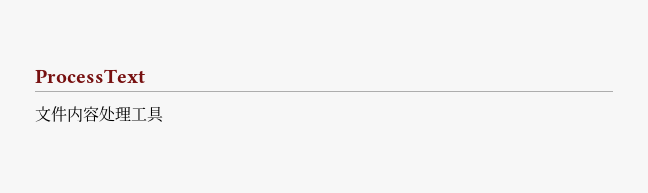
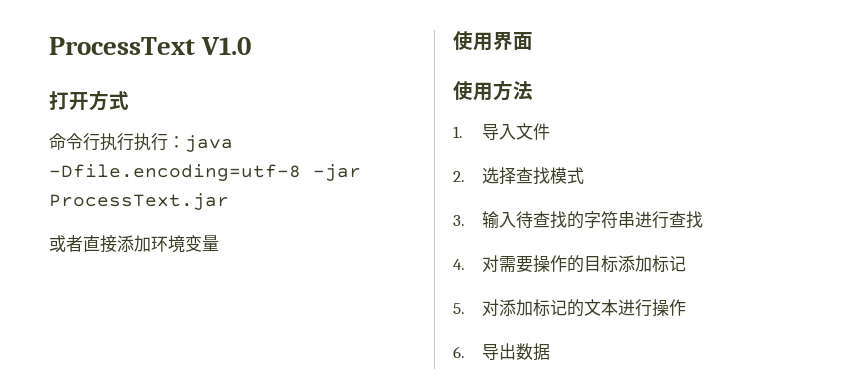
- ProcessText
- 文件内容处理工具
+ ProcessText V1.0
+ 打开方式
+ 命令行执行执行：java -Dfile.encoding=utf-8 -jar ProcessText.jar
+ 或者直接添加环境变量
+ 使用界面
+ 使用方法
+ 1.导入文件
+ 2.选择查找模式
+ 3.输入待查找的字符串进行查找
+ 4.对需要操作的目标添加标记
+ 5.对添加标记的文本进行操作
+ 6.导出数据

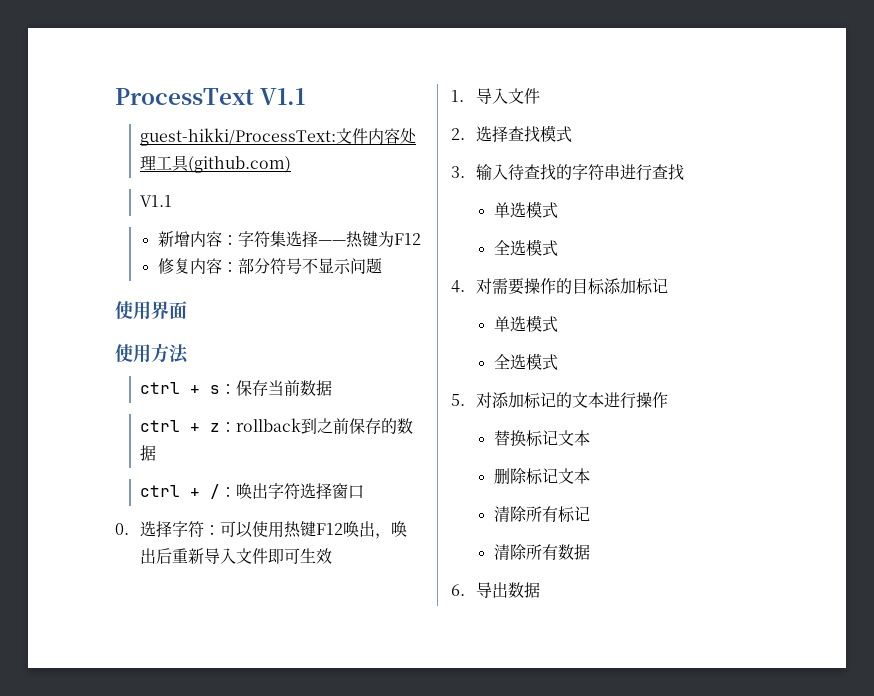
- ProcessText V1.0
- 打开方式
- 命令行执行执行：java -Dfile.encoding=utf-8 -jar ProcessText.jar
- 或者直接添加环境变量
+ ProcessText V1.1
+ guest-hikki/ProcessText:文件内容处理工具(github.com)
+ V1.1
+ 新增内容：字符集选择——热键为F12
+ 修复内容：部分符号不显示问题
  使用界面
  使用方法
+ ctrl + s：保存当前数据
+ ctrl + z：rollback到之前保存的数据
+ ctrl + /：唤出字符选择窗口
+ 0.选择字符：可以使用热键F12唤出，唤出后重新导入文件即可生效
  3.输入待查找的字符串进行查找
+ 单选模式
+ 全选模式
  4.对需要操作的目标添加标记
+ 单选模式
+ 全选模式
+ 替换标记文本
+ 删除标记文本
+ 清除所有标记
+ 清除所有数据

